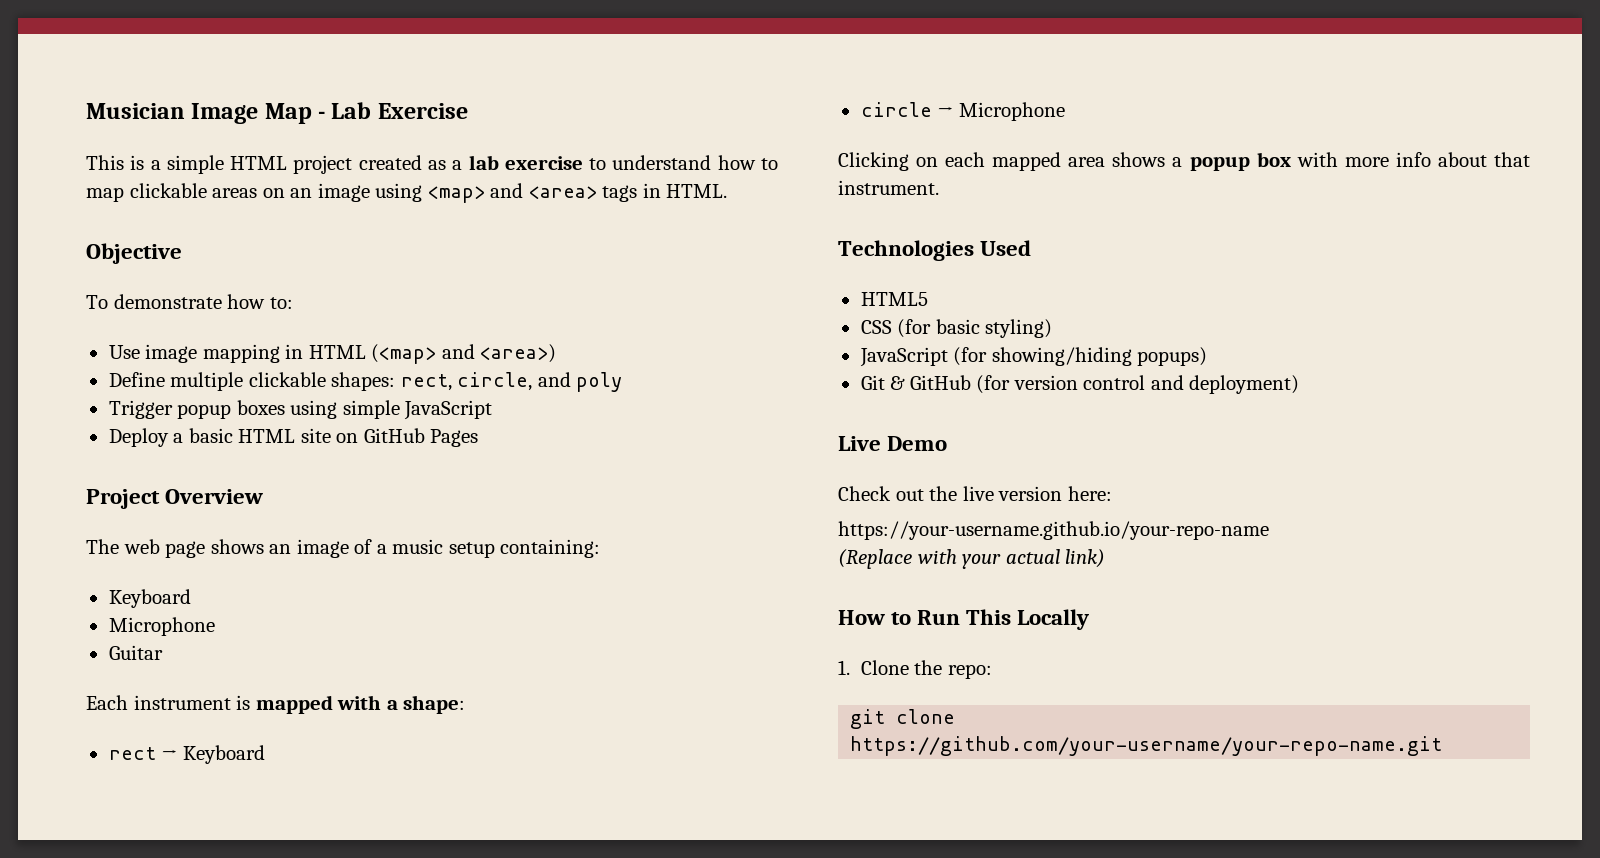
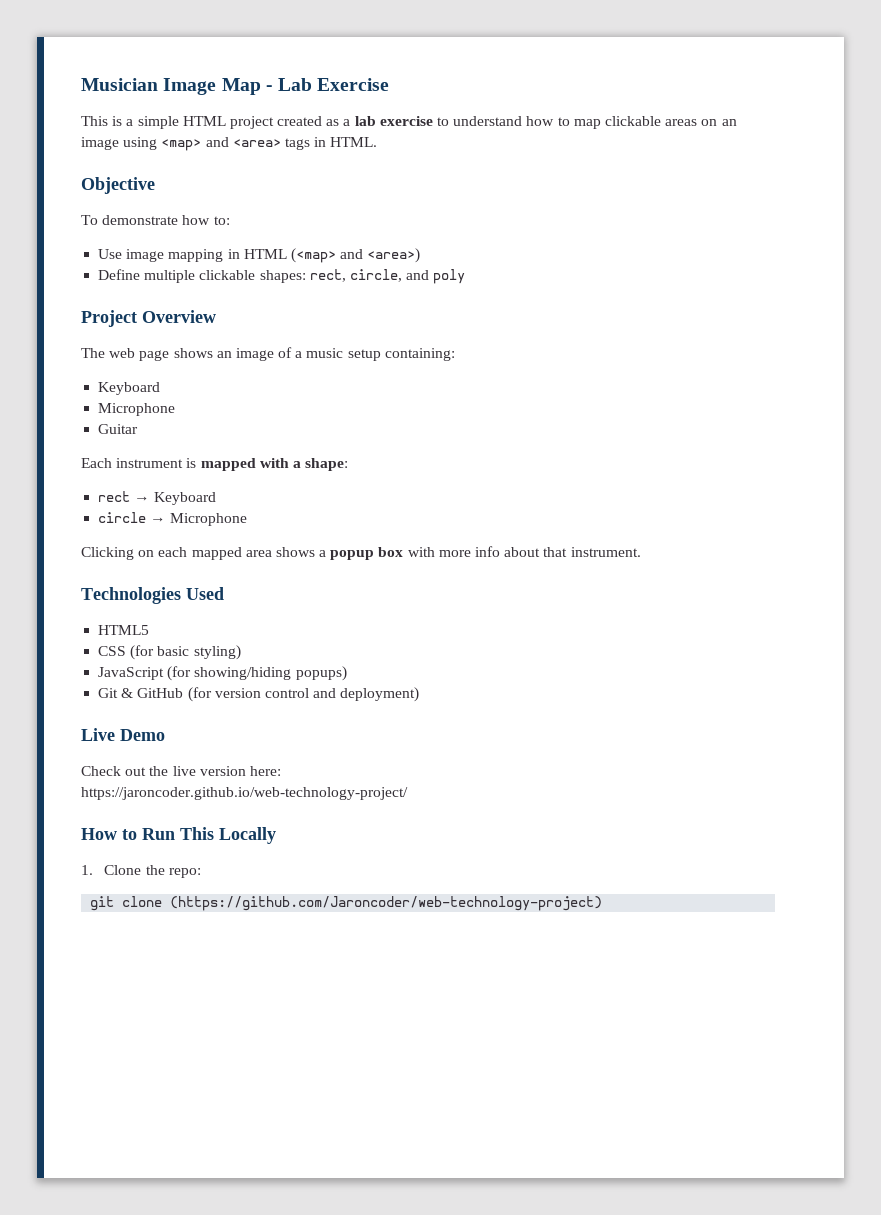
- Trigger popup boxes using simple JavaScript
- Deploy a basic HTML site on GitHub Pages
- https://your-username.github.io/your-repo-name
- (Replace with your actual link)
+ https://jaroncoder.github.io/web-technology-project/
- git clone https://github.com/your-username/your-repo-name.git
+ git clone (https://github.com/Jaroncoder/web-technology-project)

